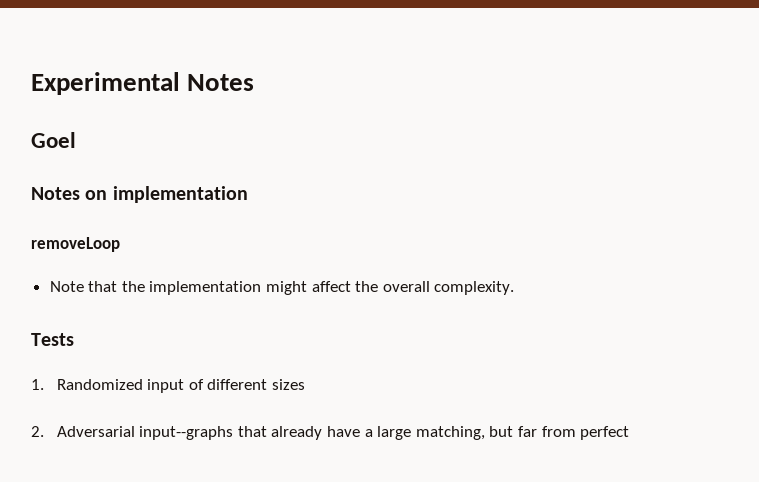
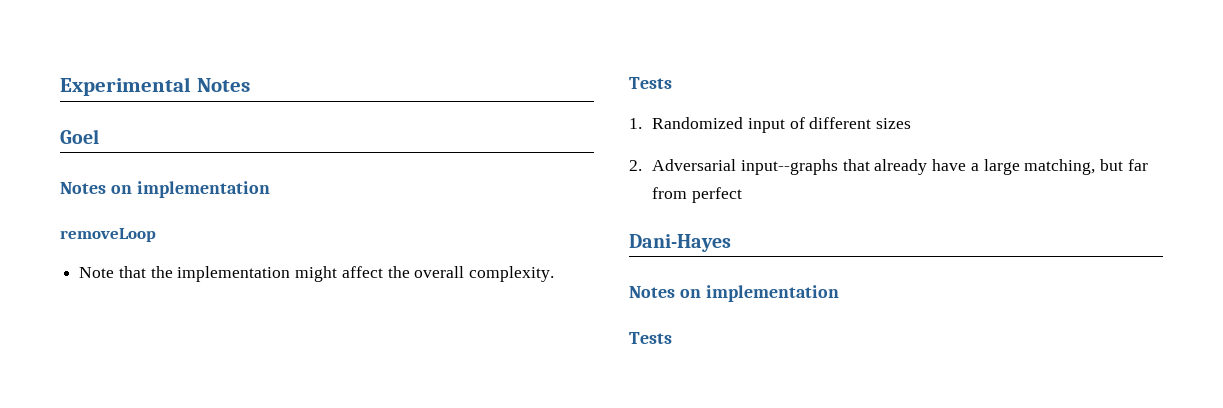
+ Dani-Hayes
+ Notes on implementation
+ Tests

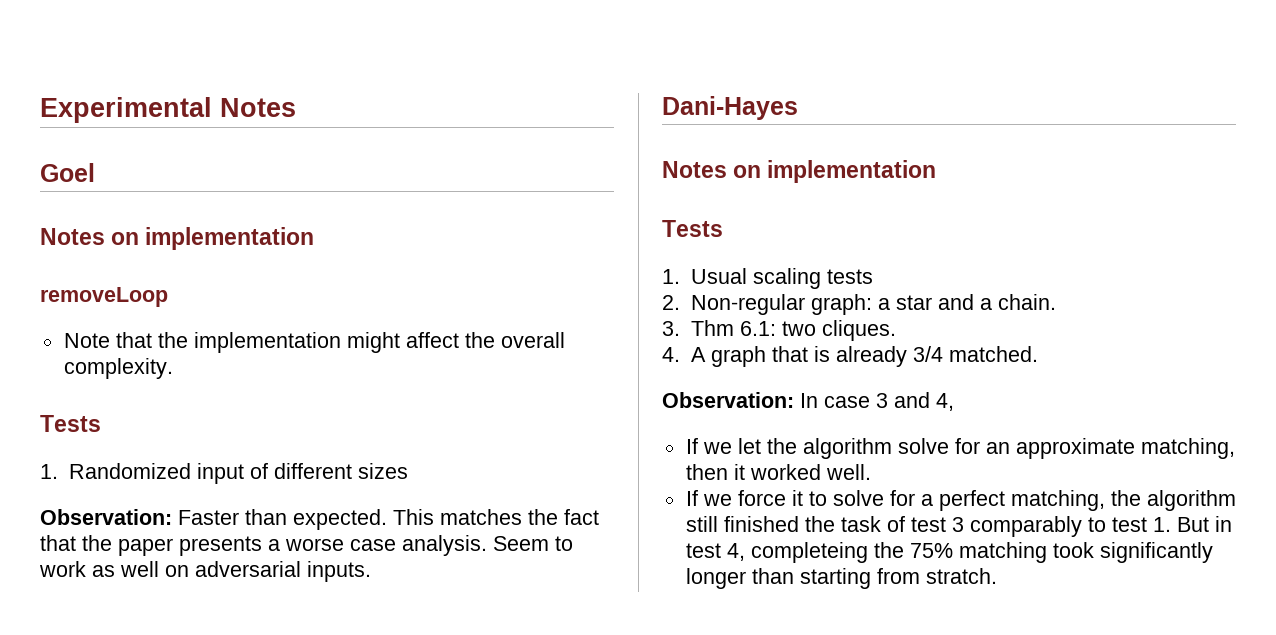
- 2. Adversarial input--graphs that already have a large matching, but far from perfect
+ Observation: Faster than expected. This matches the fact that the paper presents a worse case analysis. Seem to work as well on adversarial inputs.
+ 1. Usual scaling tests
+ 2. Non-regular graph: a star and a chain.
+ 3. Thm 6.1: two cliques.
+ 4. A graph that is already 3/4 matched.
+ Observation: In case 3 and 4,
+ If we let the algorithm solve for an approximate matching, then it worked well.
+ If we force it to solve for a perfect matching, the algorithm still finished the task of test 3 comparably to test 1. But in test 4, completeing the 75% matching took significantly longer than starting from stratch.

